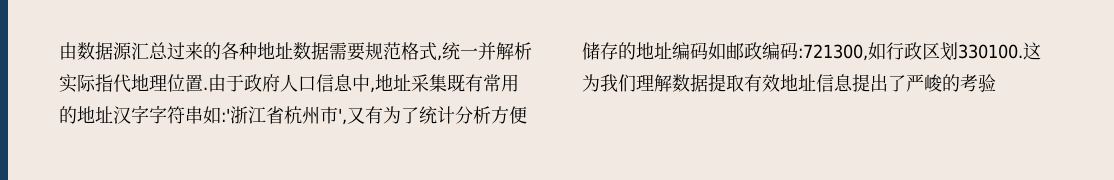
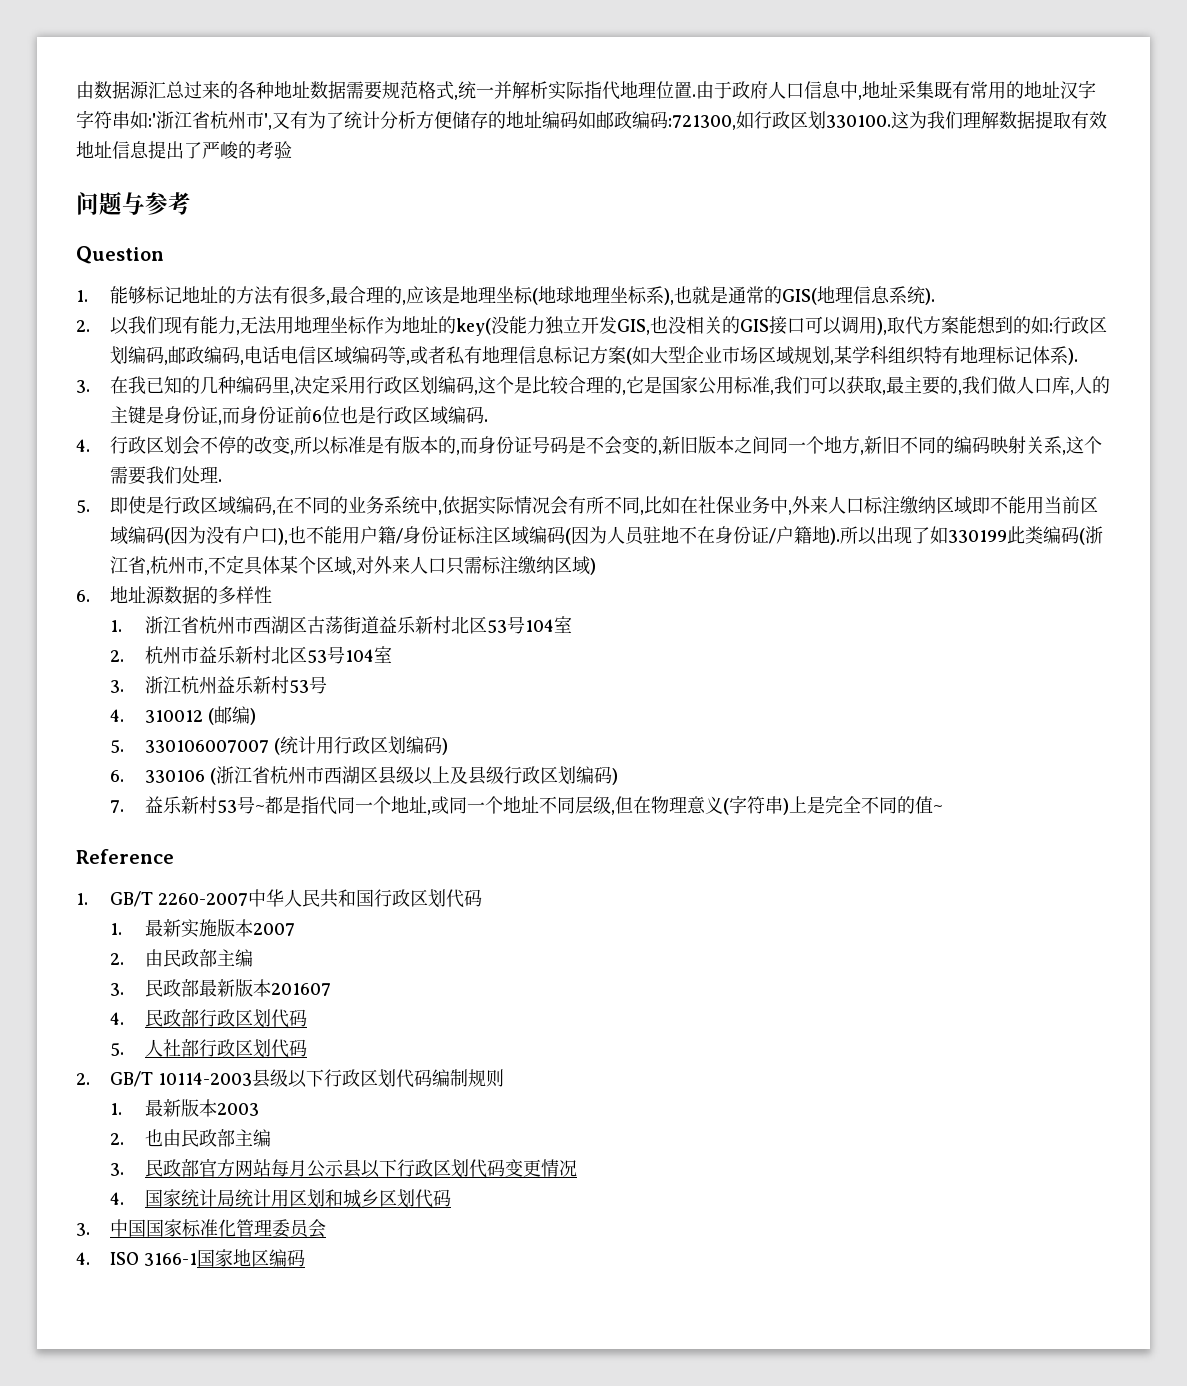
+ 问题与参考
+ Question
+ 1.能够标记地址的方法有很多,最合理的,应该是地理坐标(地球地理坐标系),也就是通常的GIS(地理信息系统).
+ 2.以我们现有能力,无法用地理坐标作为地址的key(没能力独立开发GIS,也没相关的GIS接口可以调用),取代方案能想到的如:行政区划编码,邮政编码,电话电信区域编码等,或者私有地理信息标记方案(如大型企业市场区域规划,某学科组织特有地理标记体系).
+ 3.在我已知的几种编码里,决定采用行政区划编码,这个是比较合理的,它是国家公用标准,我们可以获取,最主要的,我们做人口库,人的主键是身份证,而身份证前6位也是行政区域编码.
+ 4.行政区划会不停的改变,所以标准是有版本的,而身份证号码是不会变的,新旧版本之间同一个地方,新旧不同的编码映射关系,这个需要我们处理.
+ 5.即使是行政区域编码,在不同的业务系统中,依据实际情况会有所不同,比如在社保业务中,外来人口标注缴纳区域即不能用当前区域编码(因为没有户口),也不能用户籍/身份证标注区域编码(因为人员驻地不在身份证/户籍地).所以出现了如330199此类编码(浙江省,杭州市,不定具体某个区域,对外来人口只需标注缴纳区域)
+ 6.地址源数据的多样性
+ 1.浙江省杭州市西湖区古荡街道益乐新村北区53号104室
+ 2.杭州市益乐新村北区53号104室
+ 3.浙江杭州益乐新村53号
+ 4. 310012 (邮编)
+ 5. 330106007007 (统计用行政区划编码)
+ 6. 330106 (浙江省杭州市西湖区县级以上及县级行政区划编码)
+ 7.益乐新村53号~都是指代同一个地址,或同一个地址不同层级,但在物理意义(字符串)上是完全不同的值~
+ Reference
+ 1. GB/T 2260-2007中华人民共和国行政区划代码
+ 1.最新实施版本2007
+ 2.由民政部主编
+ 3.民政部最新版本201607
+ 4.民政部行政区划代码
+ 5.人社部行政区划代码
+ 2. GB/T 10114-2003县级以下行政区划代码编制规则
+ 1.最新版本2003
+ 2.也由民政部主编
+ 3.民政部官方网站每月公示县以下行政区划代码变更情况
+ 4.国家统计局统计用区划和城乡区划代码
+ 3.中国国家标准化管理委员会
+ 4. ISO 3166-1国家地区编码

